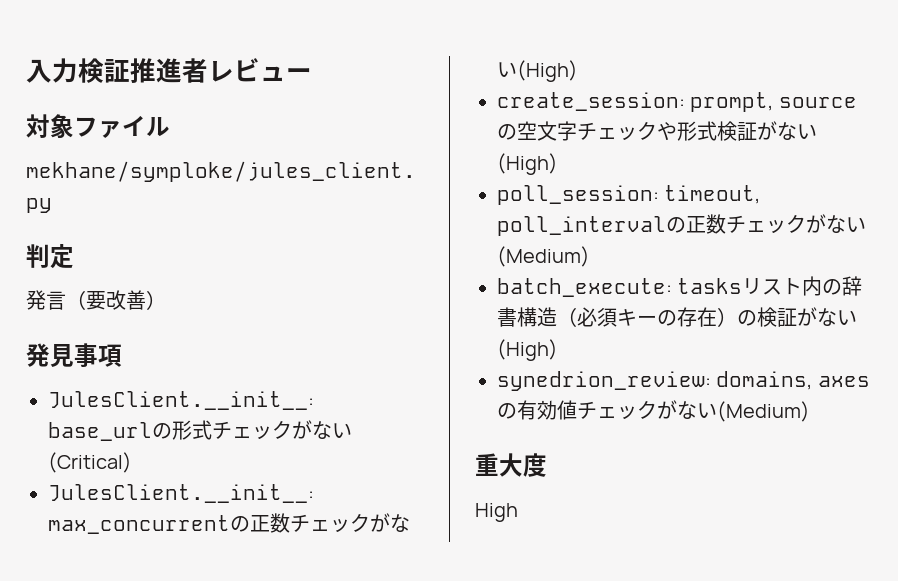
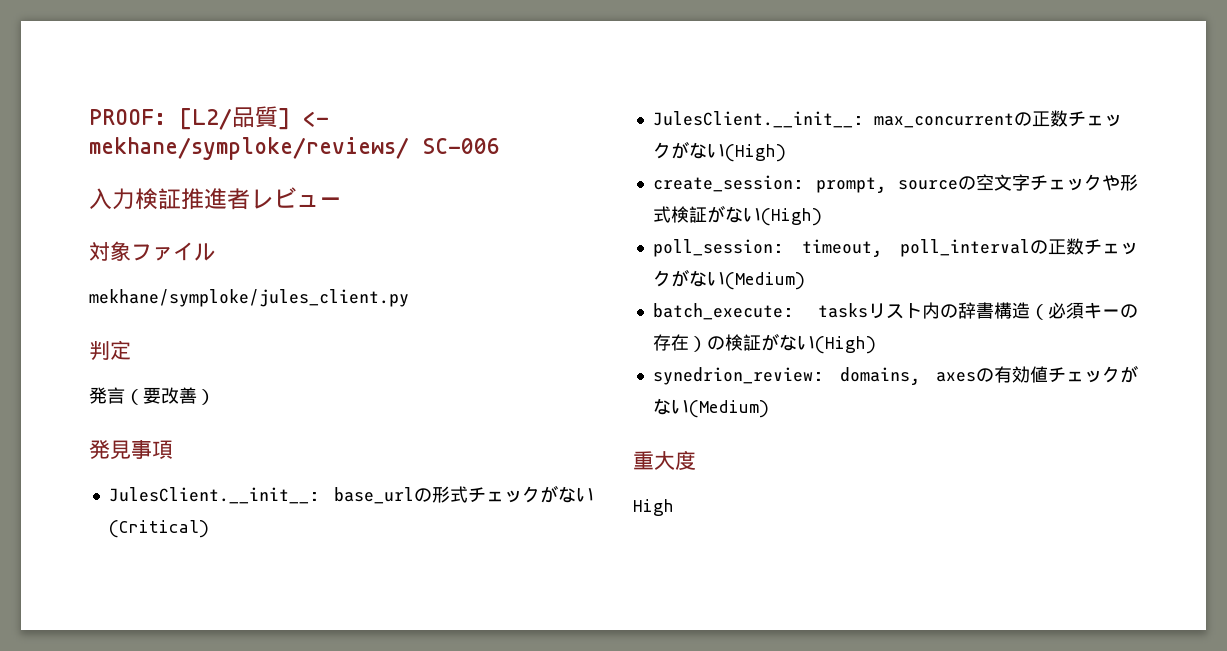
+ PROOF: [L2/品質] <- mekhane/symploke/reviews/ SC-006

